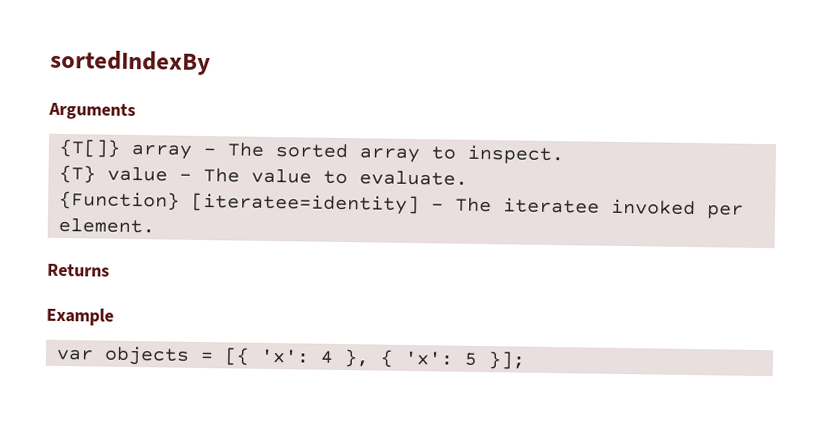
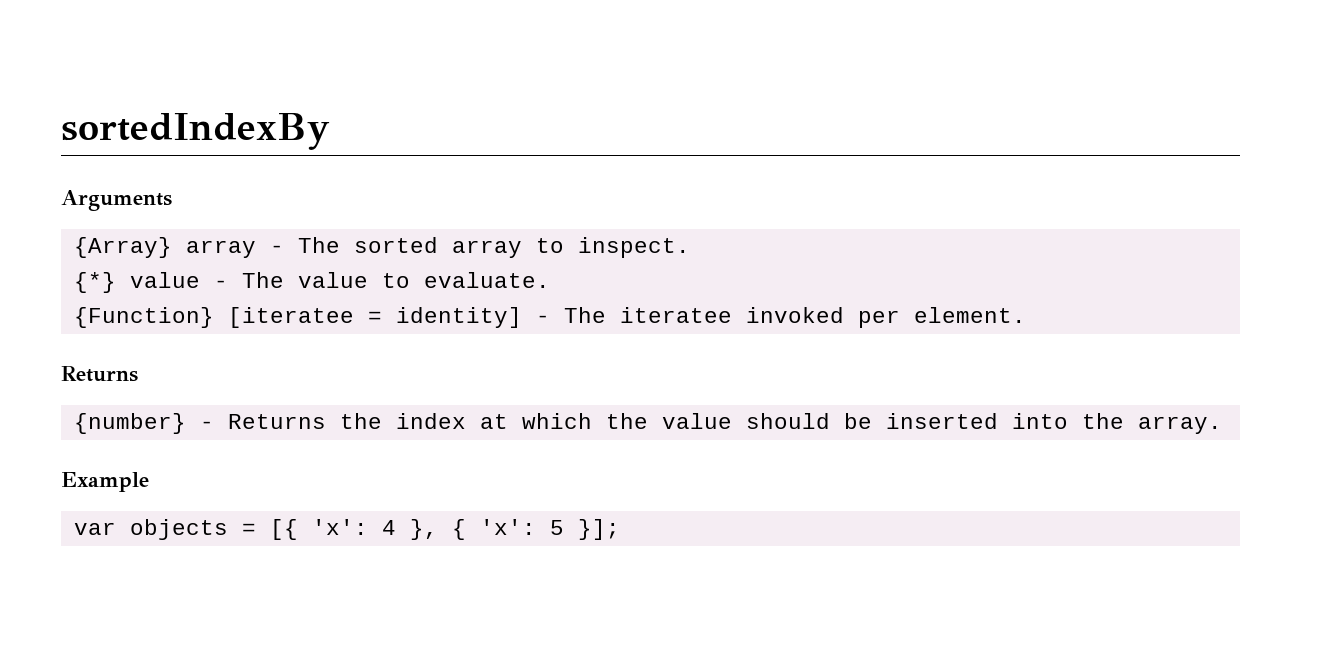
- {T[]} array - The sorted array to inspect.
+ {Array} array - The sorted array to inspect.
- {T} value - The value to evaluate.
+ {*} value - The value to evaluate.
- {Function} [iteratee=identity] - The iteratee invoked per element.
+ {Function} [iteratee = identity] - The iteratee invoked per element.
+ {number} - Returns the index at which the value should be inserted into the array.

